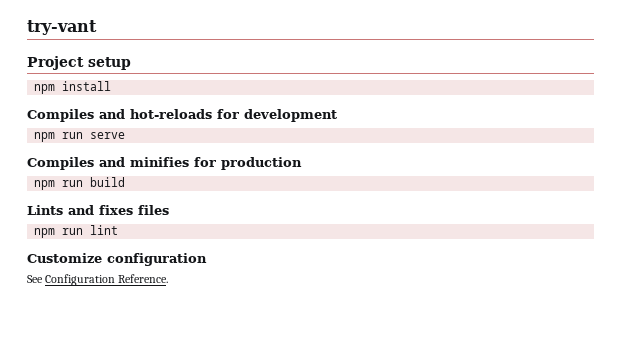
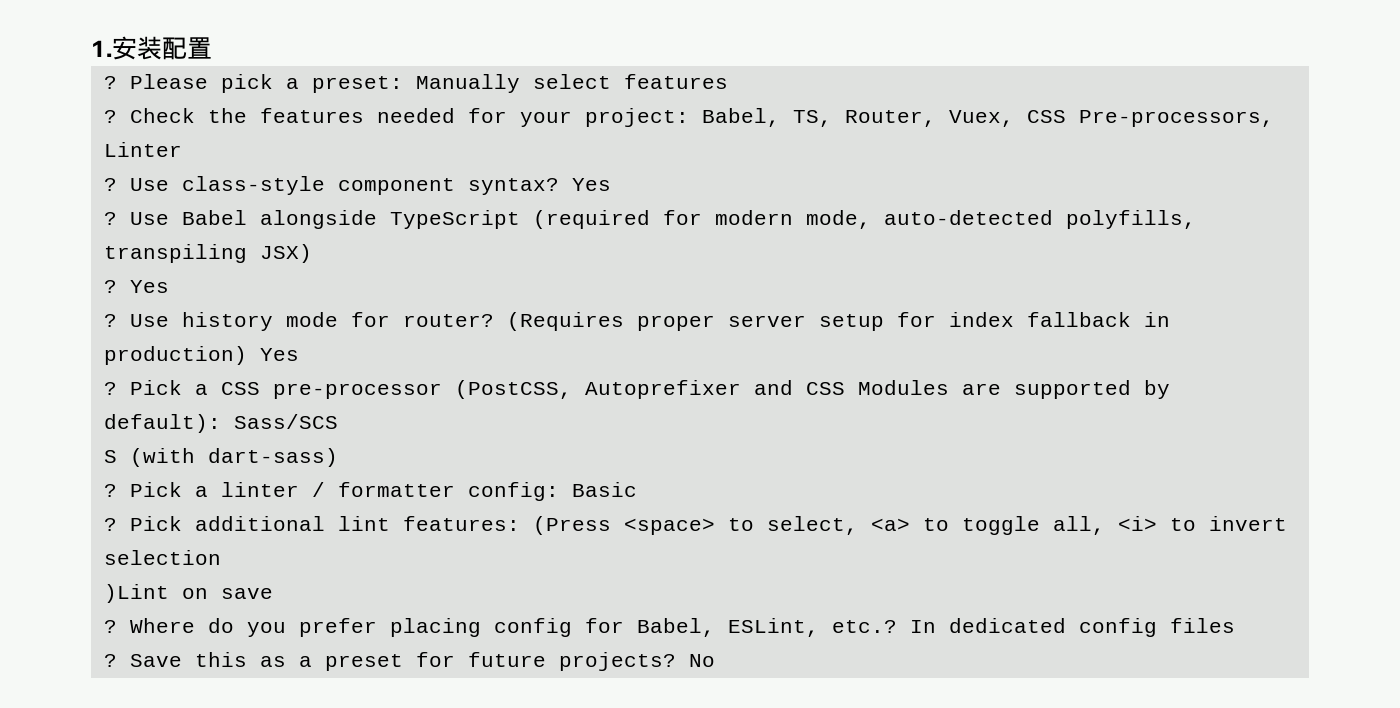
- try-vant
- Project setup
- npm install
- Compiles and hot-reloads for development
- npm run serve
- Compiles and minifies for production
- npm run build
- Lints and fixes files
- npm run lint
- Customize configuration
- See Configuration Reference.
+ 1.安装配置
+ ? Please pick a preset: Manually select features
+ ? Check the features needed for your project: Babel, TS, Router, Vuex, CSS Pre-processors, Linter
+ ? Use class-style component syntax? Yes
+ ? Use Babel alongside TypeScript (required for modern mode, auto-detected polyfills, transpiling JSX)
+ ? Yes
+ ? Use history mode for router? (Requires proper server setup for index fallback in production) Yes
+ ? Pick a CSS pre-processor (PostCSS, Autoprefixer and CSS Modules are supported by default): Sass/SCS
+ S (with dart-sass)
+ ? Pick a linter / formatter config: Basic
+ ? Pick additional lint features: (Press <space> to select, <a> to toggle all, <i> to invert selection
+ )Lint on save
+ ? Where do you prefer placing config for Babel, ESLint, etc.? In dedicated config files
+ ? Save this as a preset for future projects? No

